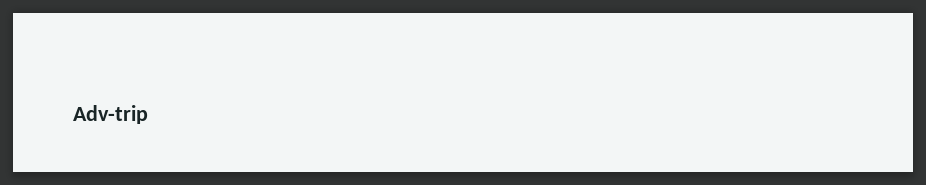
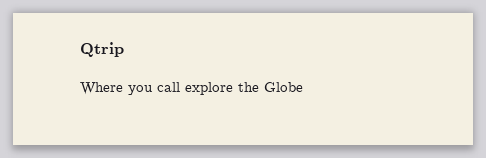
- Adv-trip
+ Qtrip
+ Where you call explore the Globe

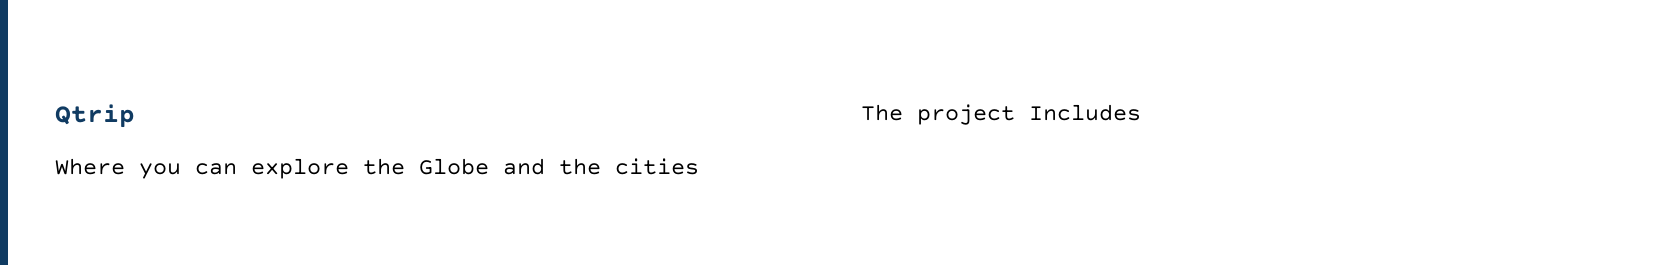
- Where you call explore the Globe
+ Where you can explore the Globe and the cities
+ The project Includes

